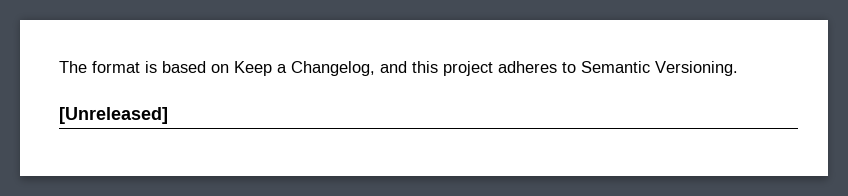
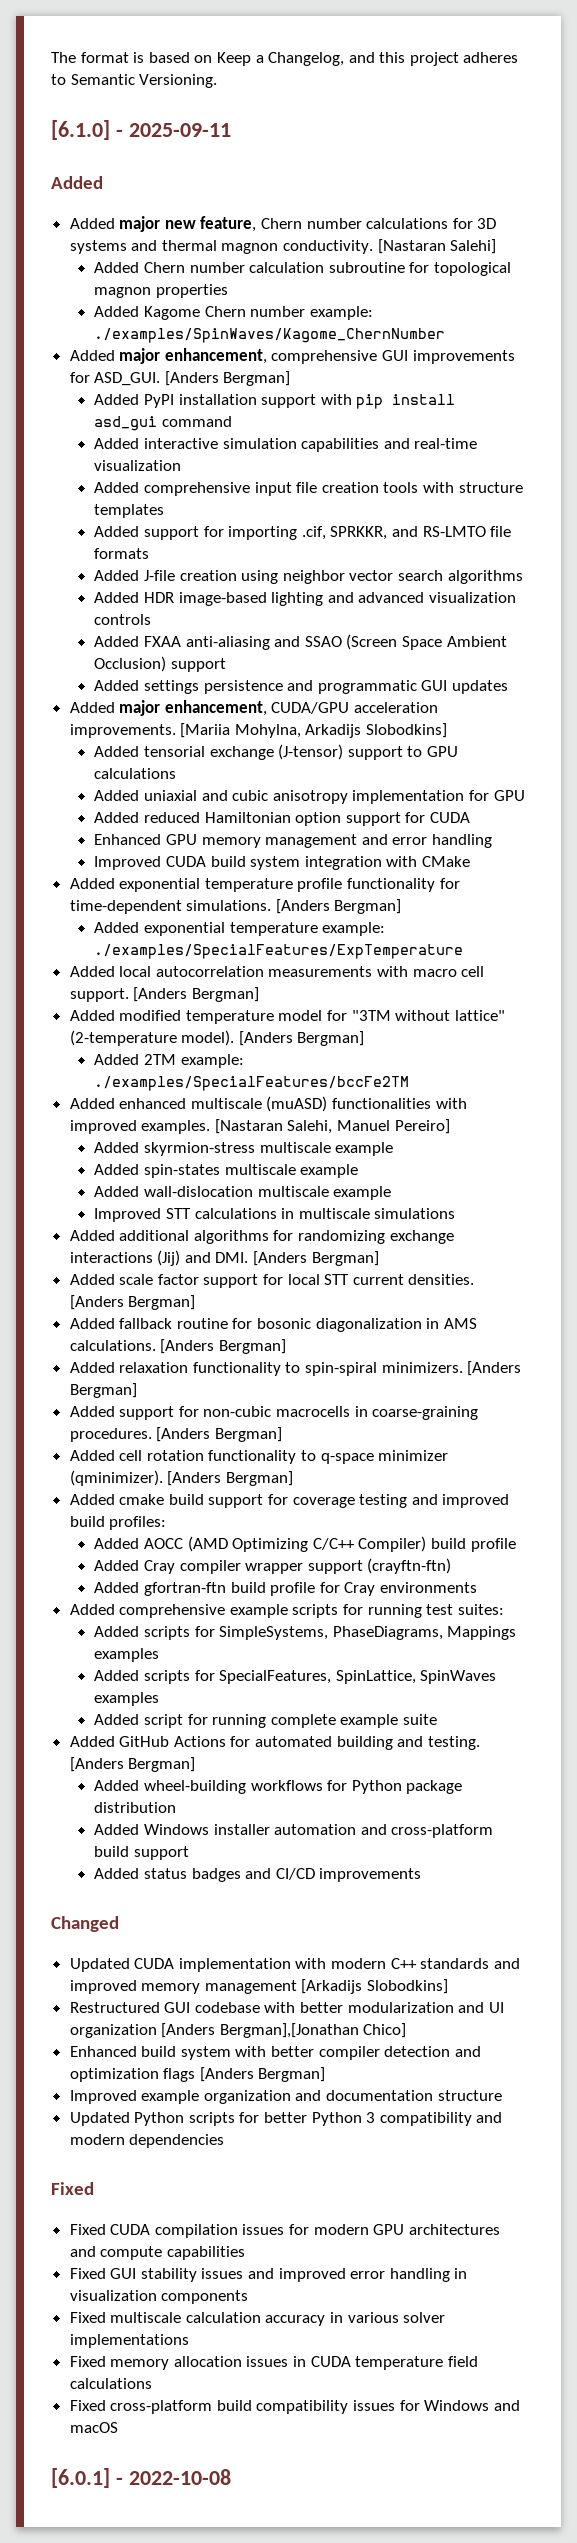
- [Unreleased]
+ [6.1.0] - 2025-09-11
+ Added
+ Added major new feature, Chern number calculations for 3D systems and thermal magnon conductivity. [Nastaran Salehi]
+ Added Chern number calculation subroutine for topological magnon properties
+ Added Kagome Chern number example: ./examples/SpinWaves/Kagome_ChernNumber
+ Added major enhancement, comprehensive GUI improvements for ASD_GUI. [Anders Bergman]
+ Added PyPI installation support with pip install asd_gui command
+ Added interactive simulation capabilities and real-time visualization
+ Added comprehensive input file creation tools with structure templates
+ Added support for importing .cif, SPRKKR, and RS-LMTO file formats
+ Added J-file creation using neighbor vector search algorithms
+ Added HDR image-based lighting and advanced visualization controls
+ Added FXAA anti-aliasing and SSAO (Screen Space Ambient Occlusion) support
+ Added settings persistence and programmatic GUI updates
+ Added major enhancement, CUDA/GPU acceleration improvements. [Mariia Mohylna, Arkadijs Slobodkins]
+ Added tensorial exchange (J-tensor) support to GPU calculations
+ Added uniaxial and cubic anisotropy implementation for GPU
+ Added reduced Hamiltonian option support for CUDA
+ Enhanced GPU memory management and error handling
+ Improved CUDA build system integration with CMake
+ Added exponential temperature profile functionality for time-dependent simulations. [Anders Bergman]
+ Added exponential temperature example: ./examples/SpecialFeatures/ExpTemperature
+ Added local autocorrelation measurements with macro cell support. [Anders Bergman]
+ Added modified temperature model for "3TM without lattice" (2-temperature model). [Anders Bergman]
+ Added 2TM example: ./examples/SpecialFeatures/bccFe2TM
+ Added enhanced multiscale (muASD) functionalities with improved examples. [Nastaran Salehi, Manuel Pereiro]
+ Added skyrmion-stress multiscale example
+ Added spin-states multiscale example
+ Added wall-dislocation multiscale example
+ Improved STT calculations in multiscale simulations
+ Added additional algorithms for randomizing exchange interactions (Jij) and DMI. [Anders Bergman]
+ Added scale factor support for local STT current densities. [Anders Bergman]
+ Added fallback routine for bosonic diagonalization in AMS calculations. [Anders Bergman]
+ Added relaxation functionality to spin-spiral minimizers. [Anders Bergman]
+ Added support for non-cubic macrocells in coarse-graining procedures. [Anders Bergman]
+ Added cell rotation functionality to q-space minimizer (qminimizer). [Anders Bergman]
+ Added cmake build support for coverage testing and improved build profiles:
+ Added AOCC (AMD Optimizing C/C++ Compiler) build profile
+ Added Cray compiler wrapper support (crayftn-ftn)
+ Added gfortran-ftn build profile for Cray environments
+ Added comprehensive example scripts for running test suites:
+ Added scripts for SimpleSystems, PhaseDiagrams, Mappings examples
+ Added scripts for SpecialFeatures, SpinLattice, SpinWaves examples
+ Added script for running complete example suite
+ Added GitHub Actions for automated building and testing. [Anders Bergman]
+ Added wheel-building workflows for Python package distribution
+ Added Windows installer automation and cross-platform build support
+ Added status badges and CI/CD improvements
+ Changed
+ Updated CUDA implementation with modern C++ standards and improved memory management [Arkadijs Slobodkins]
+ Restructured GUI codebase with better modularization and UI organization [Anders Bergman],[Jonathan Chico]
+ Enhanced build system with better compiler detection and optimization flags [Anders Bergman]
+ Improved example organization and documentation structure
+ Updated Python scripts for better Python 3 compatibility and modern dependencies
+ Fixed
+ Fixed CUDA compilation issues for modern GPU architectures and compute capabilities
+ Fixed GUI stability issues and improved error handling in visualization components
+ Fixed multiscale calculation accuracy in various solver implementations
+ Fixed memory allocation issues in CUDA temperature field calculations
+ Fixed cross-platform build compatibility issues for Windows and macOS
+ [6.0.1] - 2022-10-08

